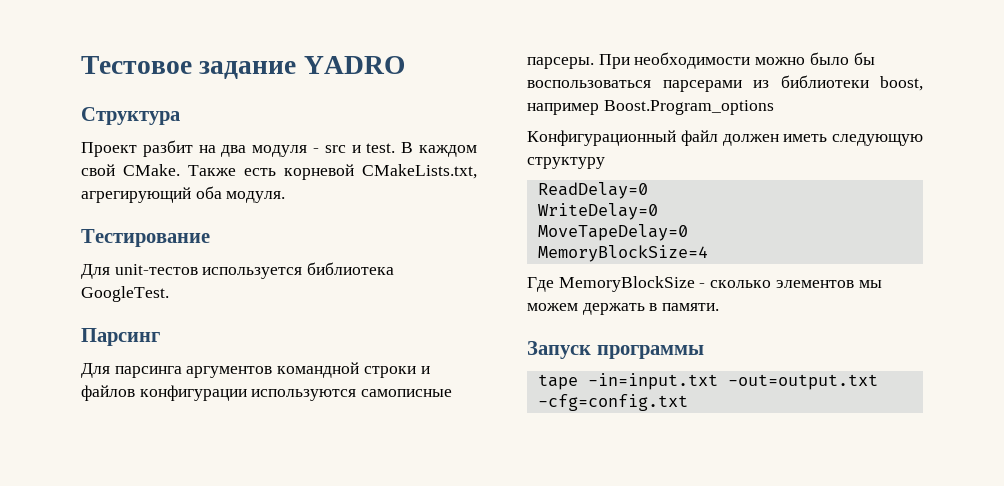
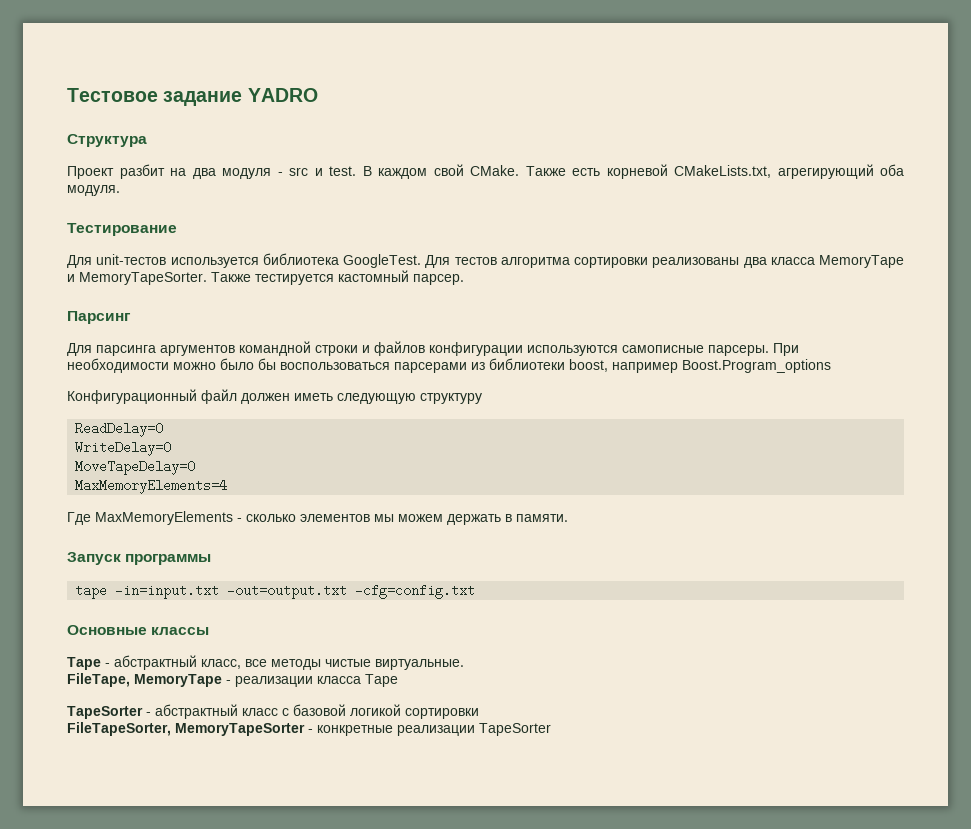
+ Для тестов алгоритма сортировки реализованы два класса MemoryTape и MemoryTapeSorter. Также тестируется кастомный парсер.
- MemoryBlockSize=4
+ MaxMemoryElements=4
- Где MemoryBlockSize - сколько элементов мы можем держать в памяти.
+ Где MaxMemoryElements - сколько элементов мы можем держать в памяти.
+ Основные классы
+ Tape - абстрактный класс, все методы чистые виртуальные.
+ FileTape, MemoryTape - реализации класса Tape
+ TapeSorter - абстрактный класс с базовой логикой сортировки
+ FileTapeSorter, MemoryTapeSorter - конкретные реализации TapeSorter

